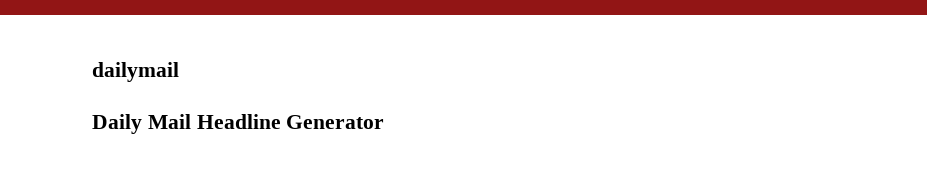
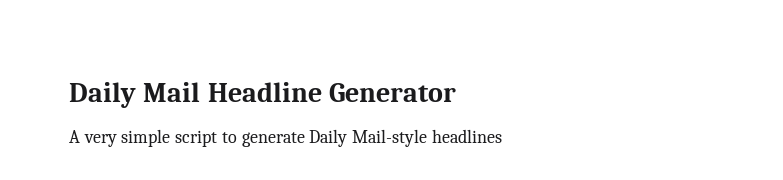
- dailymail
+ A very simple script to generate Daily Mail-style headlines

